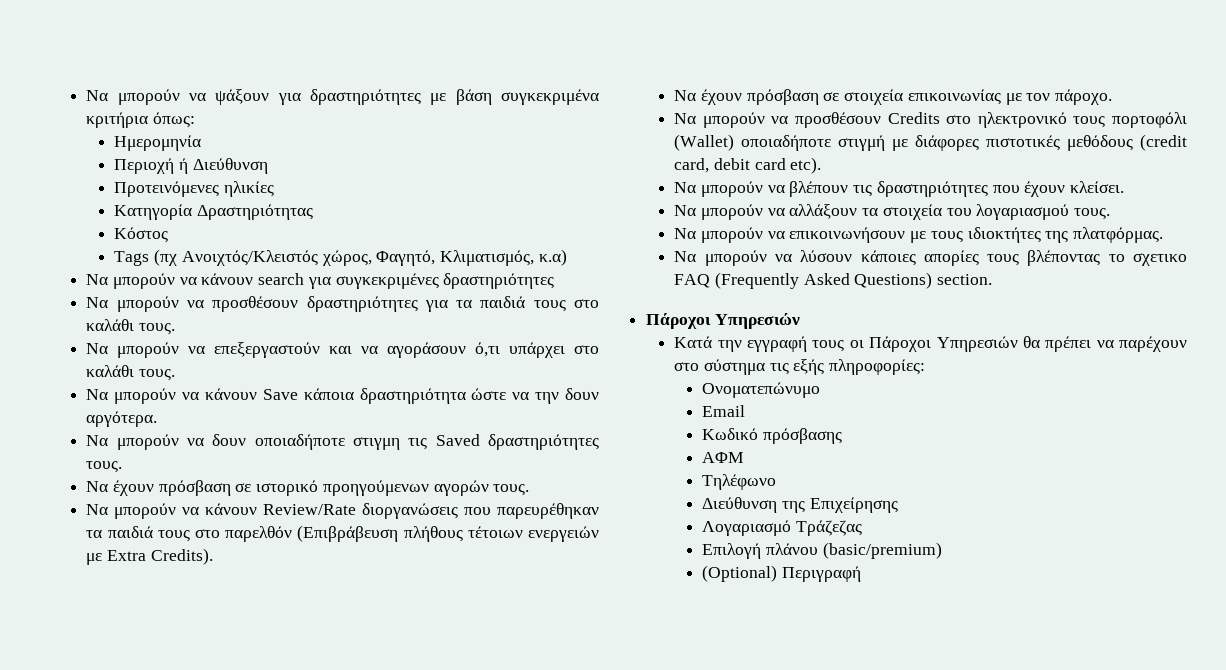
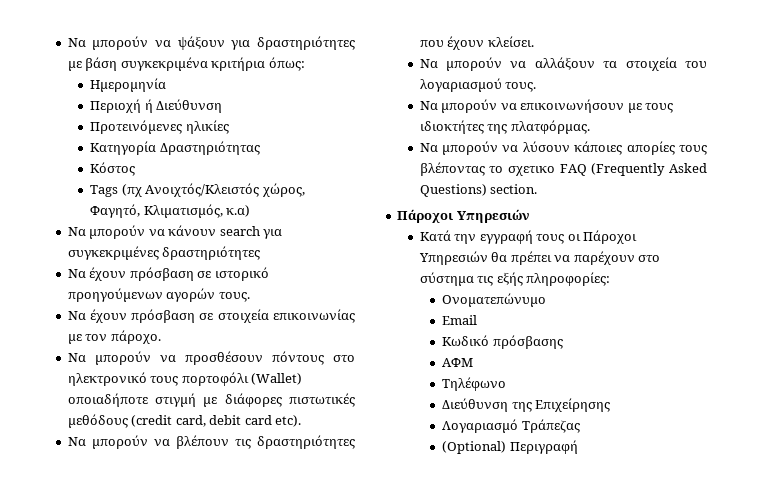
- Να μπορούν να προσθέσουν δραστηριότητες για τα παιδιά τους στο καλάθι τους.
- Να μπορούν να επεξεργαστούν και να αγοράσουν ό,τι υπάρχει στο καλάθι τους.
- Να μπορούν να κάνουν Save κάποια δραστηριότητα ώστε να την δουν αργότερα.
- Να μπορούν να δουν οποιαδήποτε στιγμη τις Saved δραστηριότητες τους.
- Να μπορούν να κάνουν Review/Rate διοργανώσεις που παρευρέθηκαν τα παιδιά τους στο παρελθόν (Επιβράβευση πλήθους τέτοιων ενεργειών με Extra Credits).
- Να μπορούν να προσθέσουν Credits στο ηλεκτρονικό τους πορτοφόλι (Wallet) οποιαδήποτε στιγμή με διάφορες πιστοτικές μεθόδους (credit card, debit card etc).
+ Να μπορούν να προσθέσουν πόντους στο ηλεκτρονικό τους πορτοφόλι (Wallet) οποιαδήποτε στιγμή με διάφορες πιστωτικές μεθόδους (credit card, debit card etc).
- Λογαριασμό Τράζεζας
- Επιλογή πλάνου (basic/premium)
+ Λογαριασμό Τράπεζας

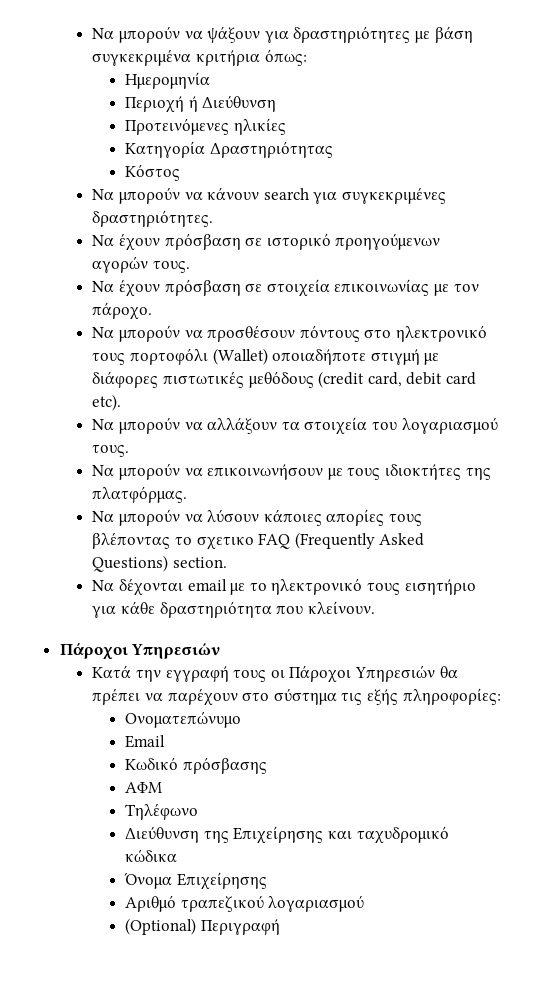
- Tags (πχ Ανοιχτός/Κλειστός χώρος, Φαγητό, Κλιματισμός, κ.α)
- Να μπορούν να κάνουν search για συγκεκριμένες δραστηριότητες
+ Να μπορούν να κάνουν search για συγκεκριμένες δραστηριότητες.
- Να μπορούν να βλέπουν τις δραστηριότητες που έχουν κλείσει.
+ Να δέχονται email με το ηλεκτρονικό τους εισητήριο για κάθε δραστηριότητα που κλείνουν.
- Διεύθυνση της Επιχείρησης
- Λογαριασμό Τράπεζας
+ Διεύθυνση της Επιχείρησης και ταχυδρομικό κώδικα
+ Όνομα Επιχείρησης
+ Αριθμό τραπεζικού λογαριασμού

